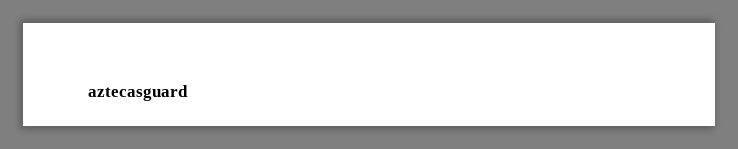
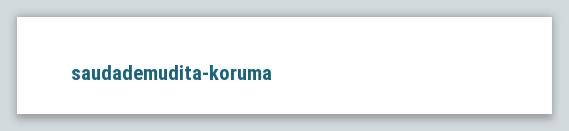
- aztecasguard
+ saudademudita-koruma

